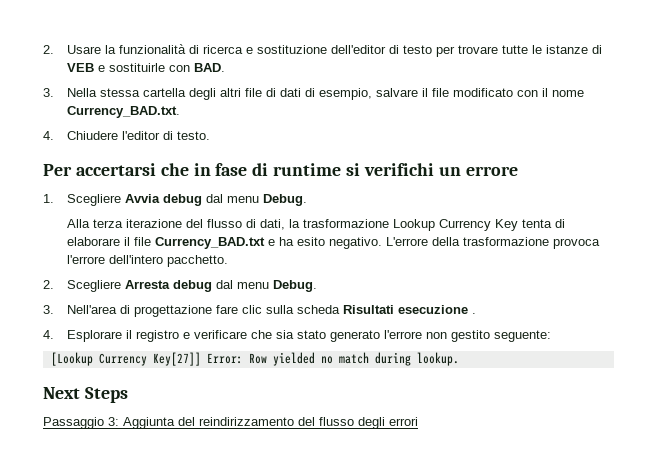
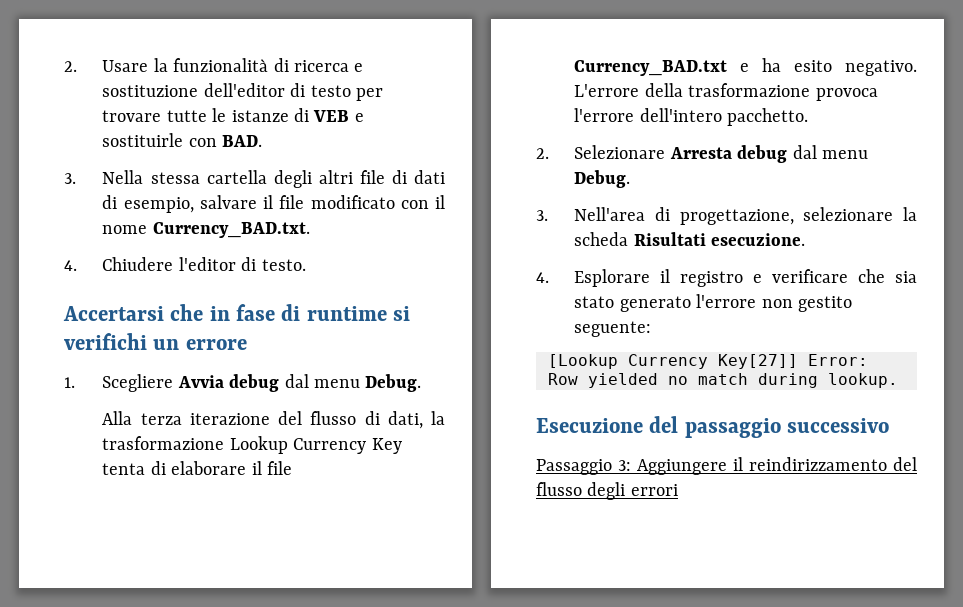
- Per accertarsi che in fase di runtime si verifichi un errore
+ Accertarsi che in fase di runtime si verifichi un errore
- 2. Scegliere Arresta debug dal menu Debug.
+ 2. Selezionare Arresta debug dal menu Debug.
- 3. Nell'area di progettazione fare clic sulla scheda Risultati esecuzione .
+ 3. Nell'area di progettazione, selezionare la scheda Risultati esecuzione.
- Next Steps
+ Esecuzione del passaggio successivo
- Passaggio 3: Aggiunta del reindirizzamento del flusso degli errori
+ Passaggio 3: Aggiungere il reindirizzamento del flusso degli errori

